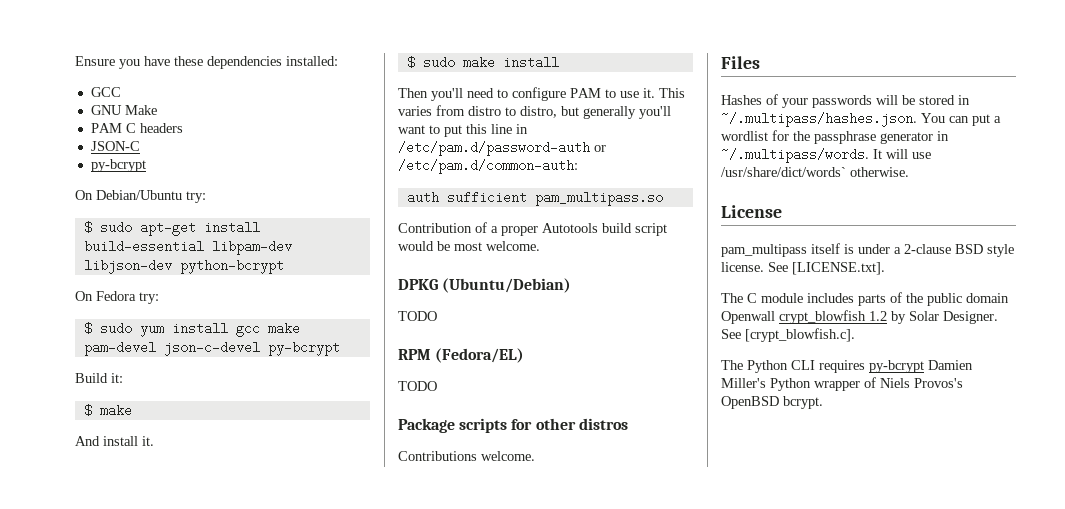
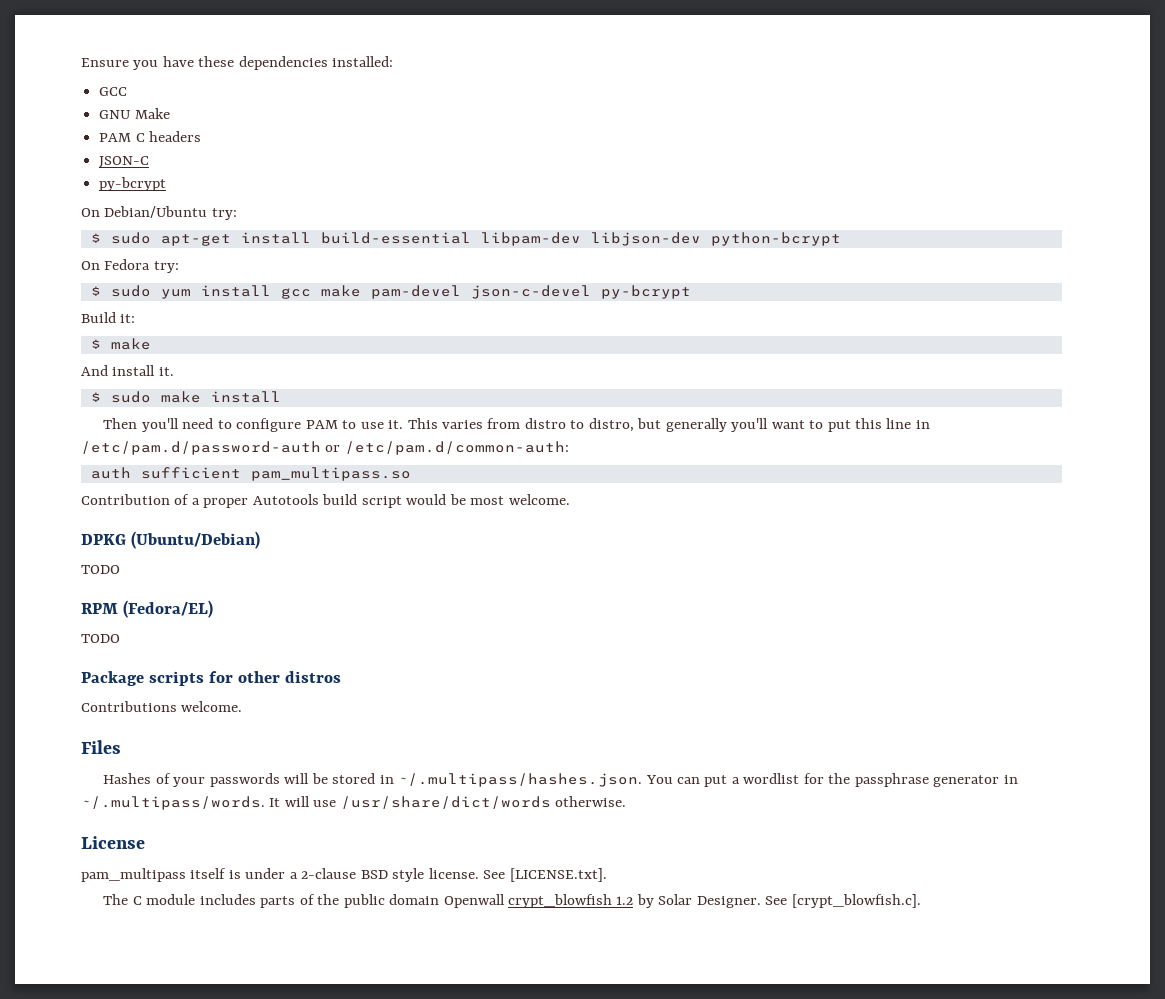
- Hashes of your passwords will be stored in ~/.multipass/hashes.json. You can put a wordlist for the passphrase generator in ~/.multipass/words. It will use /usr/share/dict/words` otherwise.
+ Hashes of your passwords will be stored in ~/.multipass/hashes.json. You can put a wordlist for the passphrase generator in ~/.multipass/words. It will use /usr/share/dict/words otherwise.
- The Python CLI requires py-bcrypt Damien Miller's Python wrapper of Niels Provos's OpenBSD bcrypt.

